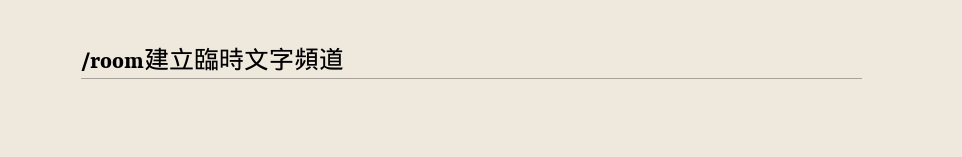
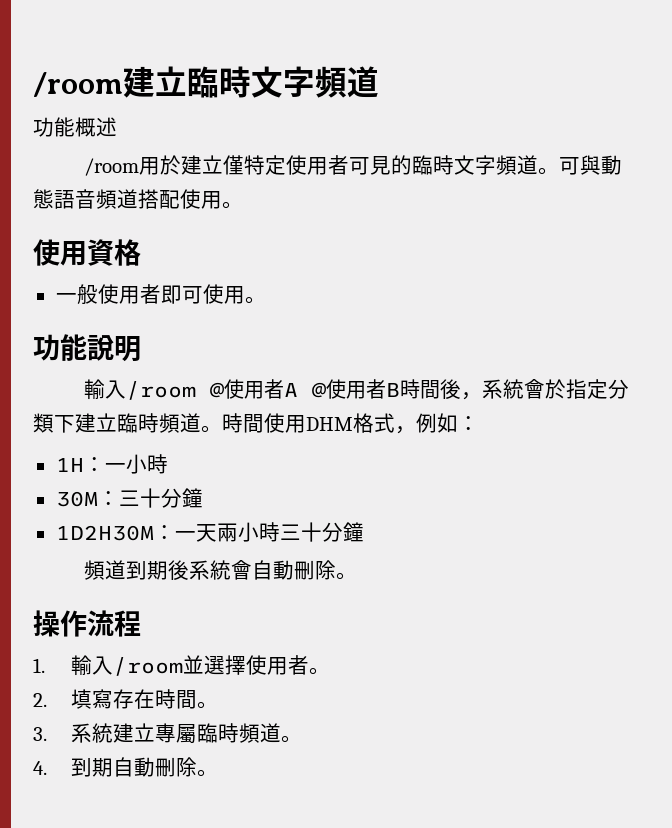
+ 功能概述
+ /room用於建立僅特定使用者可見的臨時文字頻道。可與動態語音頻道搭配使用。
+ 使用資格
+ 一般使用者即可使用。
+ 功能說明
+ 輸入/room @使用者A @使用者B時間後，系統會於指定分類下建立臨時頻道。時間使用DHM格式，例如：
+ 1H：一小時
+ 30M：三十分鐘
+ 1D2H30M：一天兩小時三十分鐘
+ 頻道到期後系統會自動刪除。
+ 操作流程
+ 1.輸入/room並選擇使用者。
+ 2.填寫存在時間。
+ 3.系統建立專屬臨時頻道。
+ 4.到期自動刪除。

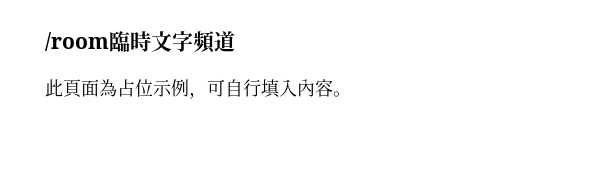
- /room建立臨時文字頻道
+ /room臨時文字頻道
- 功能概述
- /room用於建立僅特定使用者可見的臨時文字頻道。可與動態語音頻道搭配使用。
- 使用資格
- 一般使用者即可使用。
- 功能說明
- 輸入/room @使用者A @使用者B時間後，系統會於指定分類下建立臨時頻道。時間使用DHM格式，例如：
- 1H：一小時
- 30M：三十分鐘
- 1D2H30M：一天兩小時三十分鐘
- 頻道到期後系統會自動刪除。
- 操作流程
- 1.輸入/room並選擇使用者。
- 2.填寫存在時間。
- 3.系統建立專屬臨時頻道。
- 4.到期自動刪除。
+ 此頁面為占位示例，可自行填入內容。

